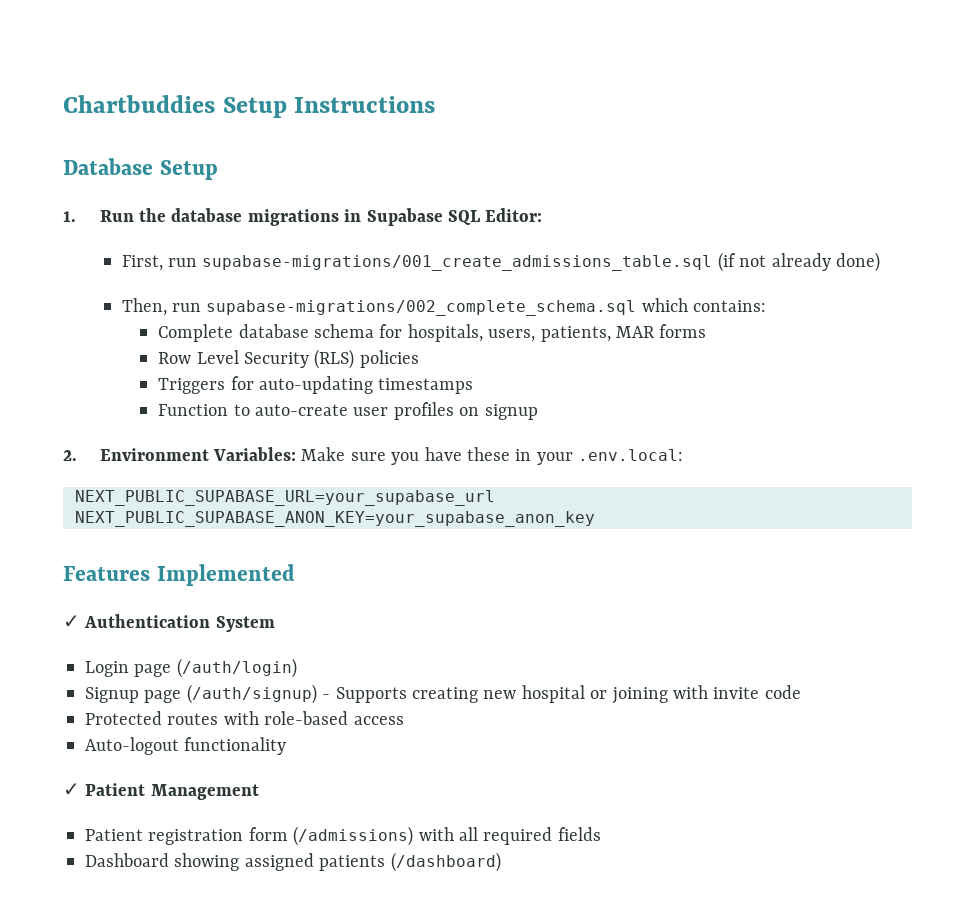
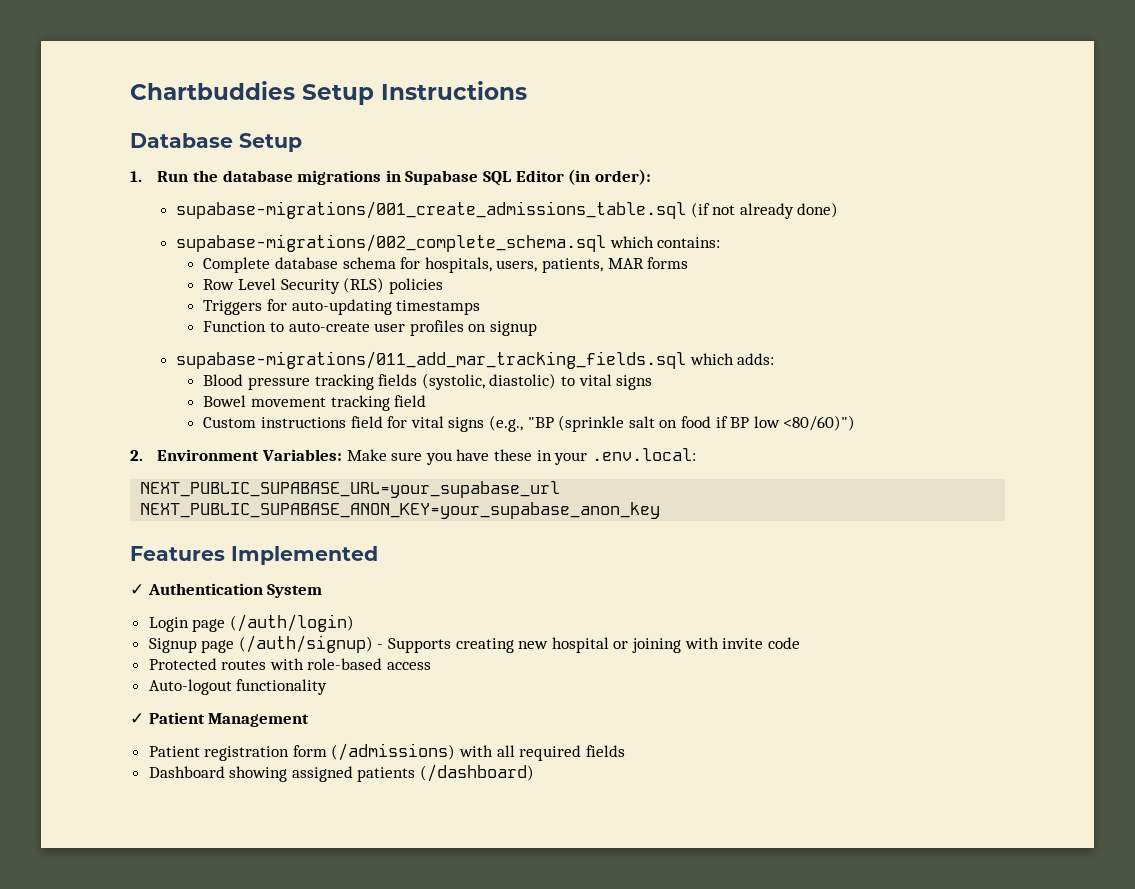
- 1. Run the database migrations in Supabase SQL Editor:
- First, run supabase-migrations/001_create_admissions_table.sql (if not already done)
+ 1. Run the database migrations in Supabase SQL Editor (in order):
+ supabase-migrations/001_create_admissions_table.sql (if not already done)
- Then, run supabase-migrations/002_complete_schema.sql which contains:
+ supabase-migrations/002_complete_schema.sql which contains:
+ supabase-migrations/011_add_mar_tracking_fields.sql which adds:
+ Blood pressure tracking fields (systolic, diastolic) to vital signs
+ Bowel movement tracking field
+ Custom instructions field for vital signs (e.g., "BP (sprinkle salt on food if BP low <80/60)")

